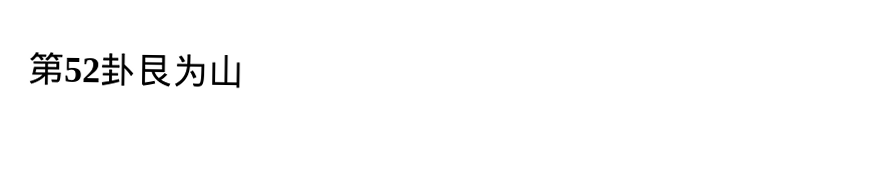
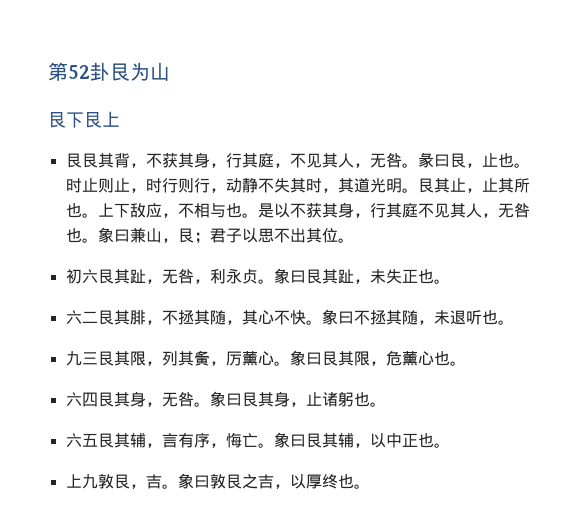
+ 艮下艮上
+ 艮艮其背，不获其身，行其庭，不见其人，无咎。彖曰艮，止也。时止则止，时行则行，动静不失其时，其道光明。艮其止，止其所也。上下敌应，不相与也。是以不获其身，行其庭不见其人，无咎也。象曰兼山，艮；君子以思不出其位。
+ 初六艮其趾，无咎，利永贞。象曰艮其趾，未失正也。
+ 六二艮其腓，不拯其随，其心不快。象曰不拯其随，未退听也。
+ 九三艮其限，列其夤，厉薰心。象曰艮其限，危薰心也。
+ 六四艮其身，无咎。象曰艮其身，止诸躬也。
+ 六五艮其辅，言有序，悔亡。象曰艮其辅，以中正也。
+ 上九敦艮，吉。象曰敦艮之吉，以厚终也。

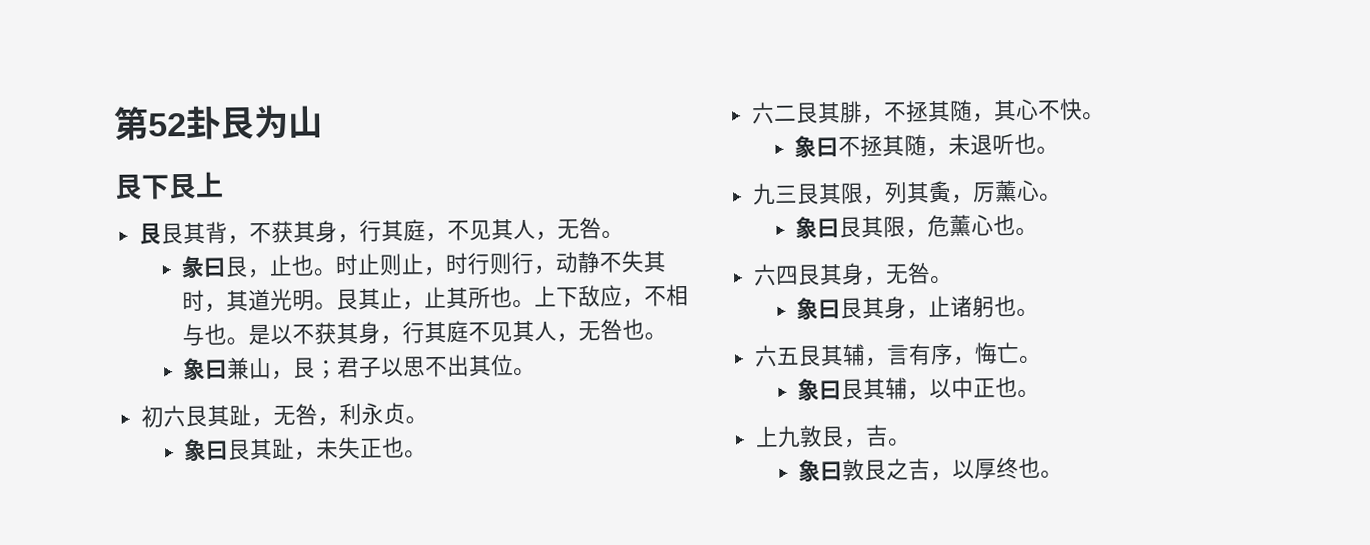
- 艮艮其背，不获其身，行其庭，不见其人，无咎。彖曰艮，止也。
+ 艮艮其背，不获其身，行其庭，不见其人，无咎。
+ 彖曰艮，止也。
- 是以不获其身，行其庭不见其人，无咎也。象曰兼山，艮；君子以思不出其位。
+ 是以不获其身，行其庭不见其人，无咎也。
+ 象曰兼山，艮；君子以思不出其位。
- 初六艮其趾，无咎，利永贞。象曰艮其趾，未失正也。
+ 初六艮其趾，无咎，利永贞。
+ 象曰艮其趾，未失正也。
- 六二艮其腓，不拯其随，其心不快。象曰不拯其随，未退听也。
+ 六二艮其腓，不拯其随，其心不快。
+ 象曰不拯其随，未退听也。
- 九三艮其限，列其夤，厉薰心。象曰艮其限，危薰心也。
+ 九三艮其限，列其夤，厉薰心。
+ 象曰艮其限，危薰心也。
- 六四艮其身，无咎。象曰艮其身，止诸躬也。
+ 六四艮其身，无咎。
+ 象曰艮其身，止诸躬也。
- 六五艮其辅，言有序，悔亡。象曰艮其辅，以中正也。
+ 六五艮其辅，言有序，悔亡。
+ 象曰艮其辅，以中正也。
- 上九敦艮，吉。象曰敦艮之吉，以厚终也。
+ 上九敦艮，吉。
+ 象曰敦艮之吉，以厚终也。

